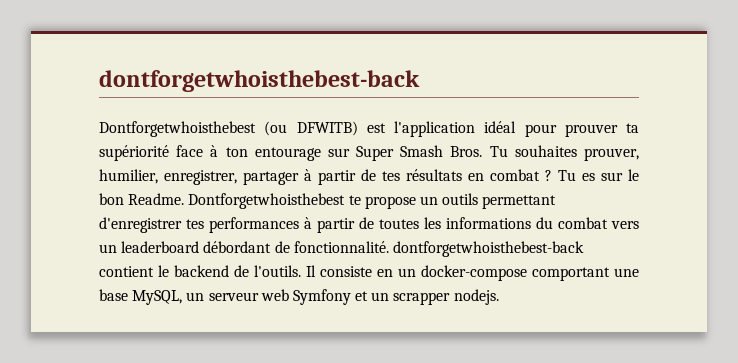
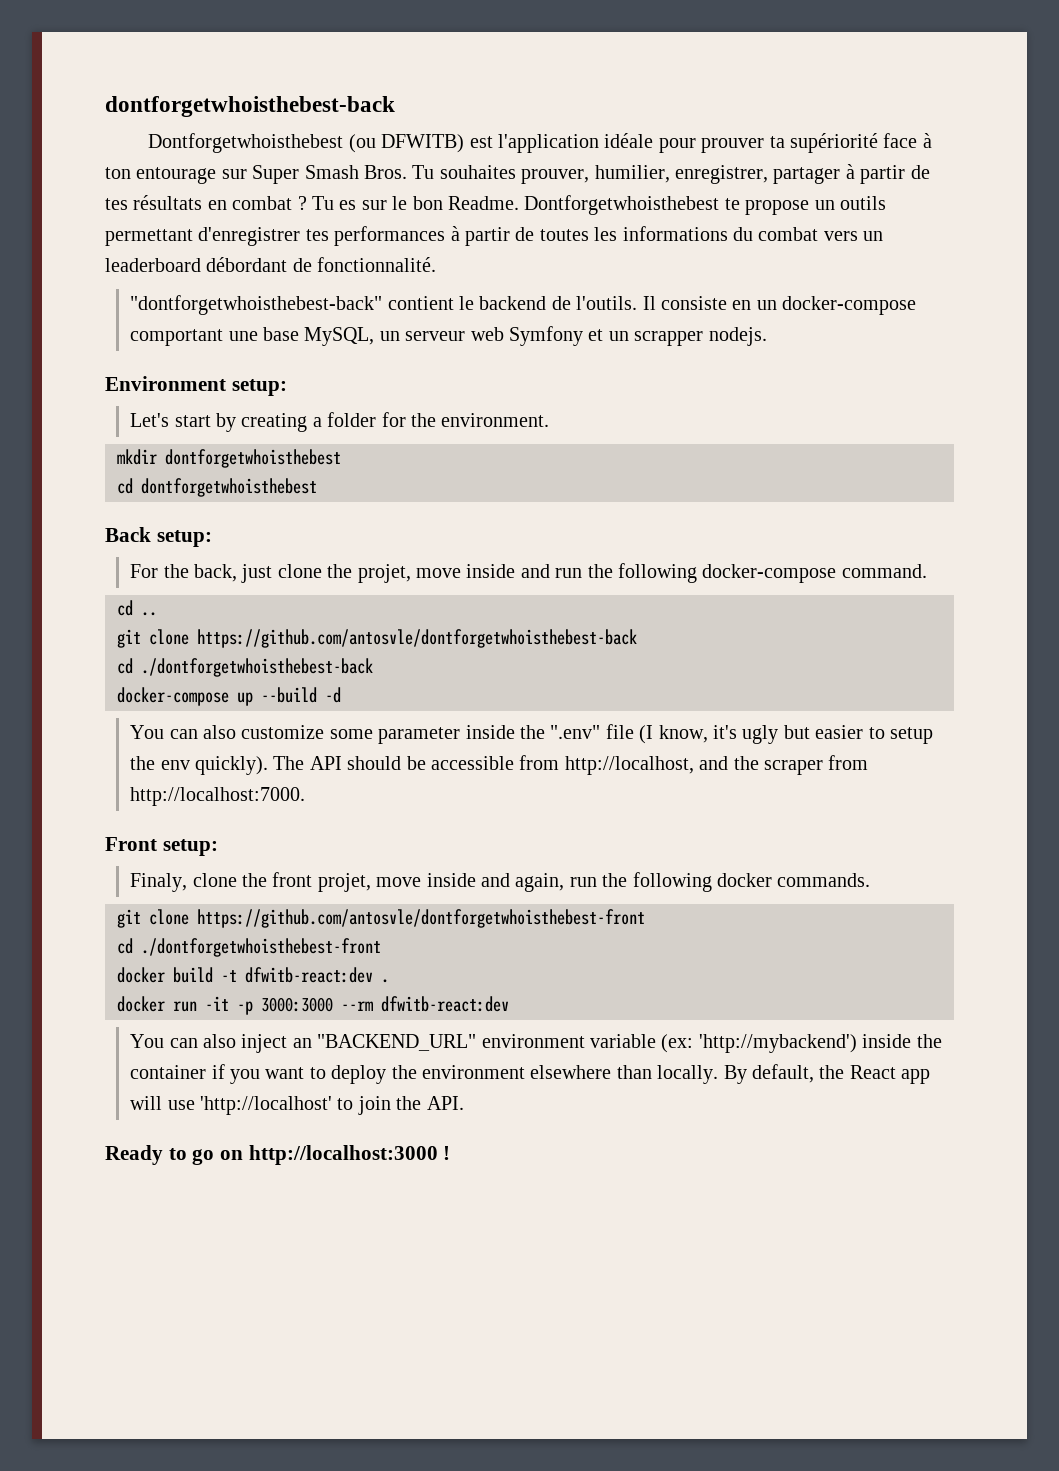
- Dontforgetwhoisthebest (ou DFWITB) est l'application idéal pour prouver ta supériorité face à ton entourage sur Super Smash Bros.
+ Dontforgetwhoisthebest (ou DFWITB) est l'application idéale pour prouver ta supériorité face à ton entourage sur Super Smash Bros.
- Dontforgetwhoisthebest te propose un outils permettant d'enregistrer tes performances à partir de toutes les informations du combat vers un leaderboard débordant de fonctionnalité. dontforgetwhoisthebest-back contient le backend de l'outils.
+ Dontforgetwhoisthebest te propose un outils permettant d'enregistrer tes performances à partir de toutes les informations du combat vers un leaderboard débordant de fonctionnalité.
+ "dontforgetwhoisthebest-back" contient le backend de l'outils.
+ Environment setup:
+ Let's start by creating a folder for the environment.
+ mkdir dontforgetwhoisthebest
+ cd dontforgetwhoisthebest
+ Back setup:
+ For the back, just clone the projet, move inside and run the following docker-compose command.
+ cd ..
+ git clone https://github.com/antosvle/dontforgetwhoisthebest-back
+ cd ./dontforgetwhoisthebest-back
+ docker-compose up --build -d
+ You can also customize some parameter inside the ".env" file (I know, it's ugly but easier to setup the env quickly). The API should be accessible from http://localhost, and the scraper from http://localhost:7000.
+ Front setup:
+ Finaly, clone the front projet, move inside and again, run the following docker commands.
+ git clone https://github.com/antosvle/dontforgetwhoisthebest-front
+ cd ./dontforgetwhoisthebest-front
+ docker build -t dfwitb-react:dev .
+ docker run -it -p 3000:3000 --rm dfwitb-react:dev
+ You can also inject an "BACKEND_URL" environment variable (ex: 'http://mybackend') inside the container if you want to deploy the environment elsewhere than locally. By default, the React app will use 'http://localhost' to join the API.
+ Ready to go on http://localhost:3000 !

